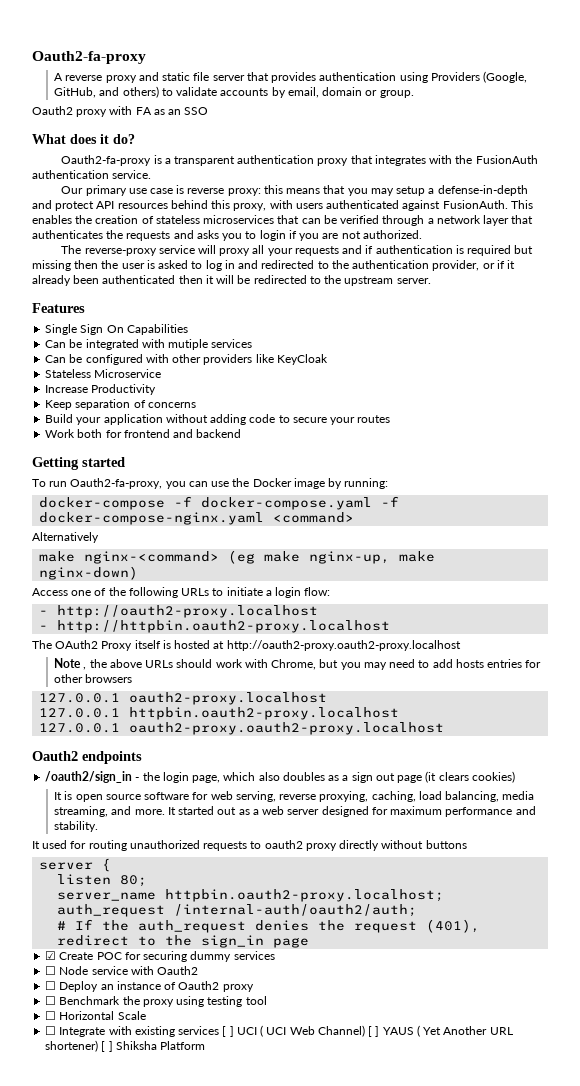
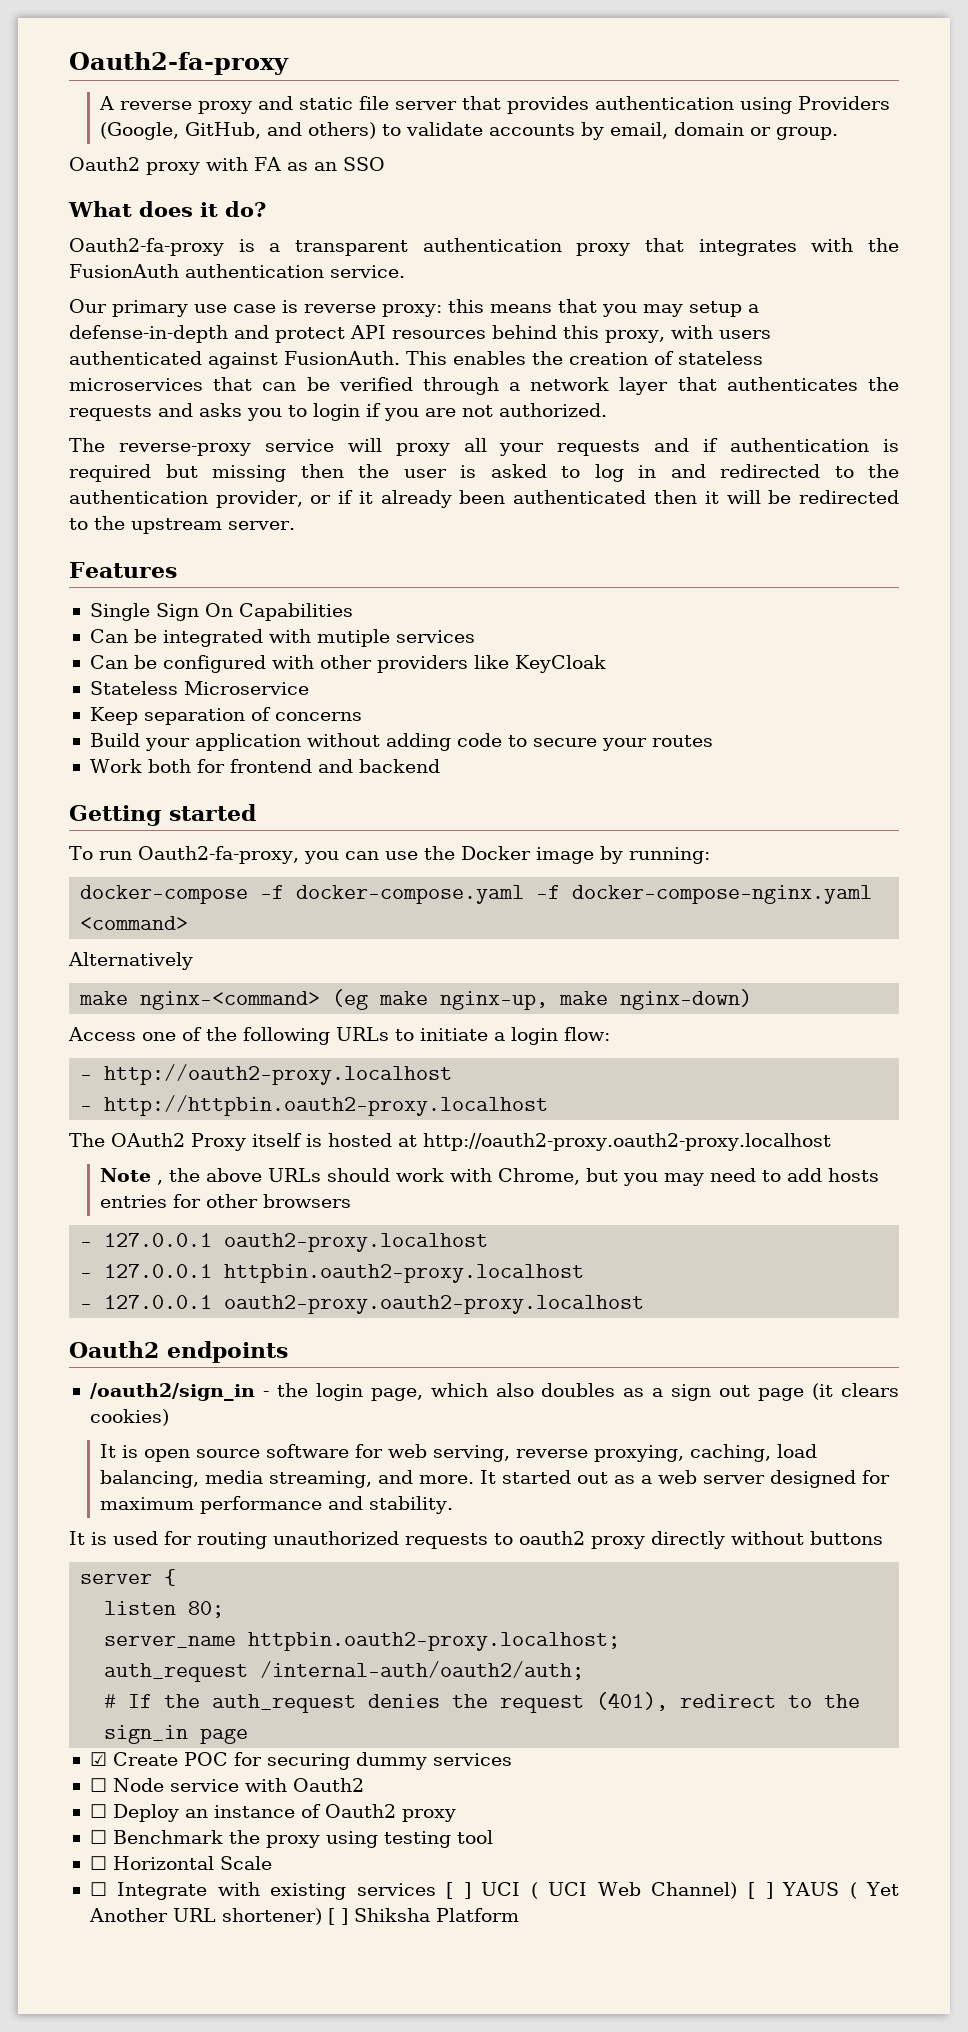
- Increase Productivity
- 127.0.0.1 oauth2-proxy.localhost
+ - 127.0.0.1 oauth2-proxy.localhost
- 127.0.0.1 httpbin.oauth2-proxy.localhost
+ - 127.0.0.1 httpbin.oauth2-proxy.localhost
- 127.0.0.1 oauth2-proxy.oauth2-proxy.localhost
+ - 127.0.0.1 oauth2-proxy.oauth2-proxy.localhost
- It used for routing unauthorized requests to oauth2 proxy directly without buttons
+ It is used for routing unauthorized requests to oauth2 proxy directly without buttons

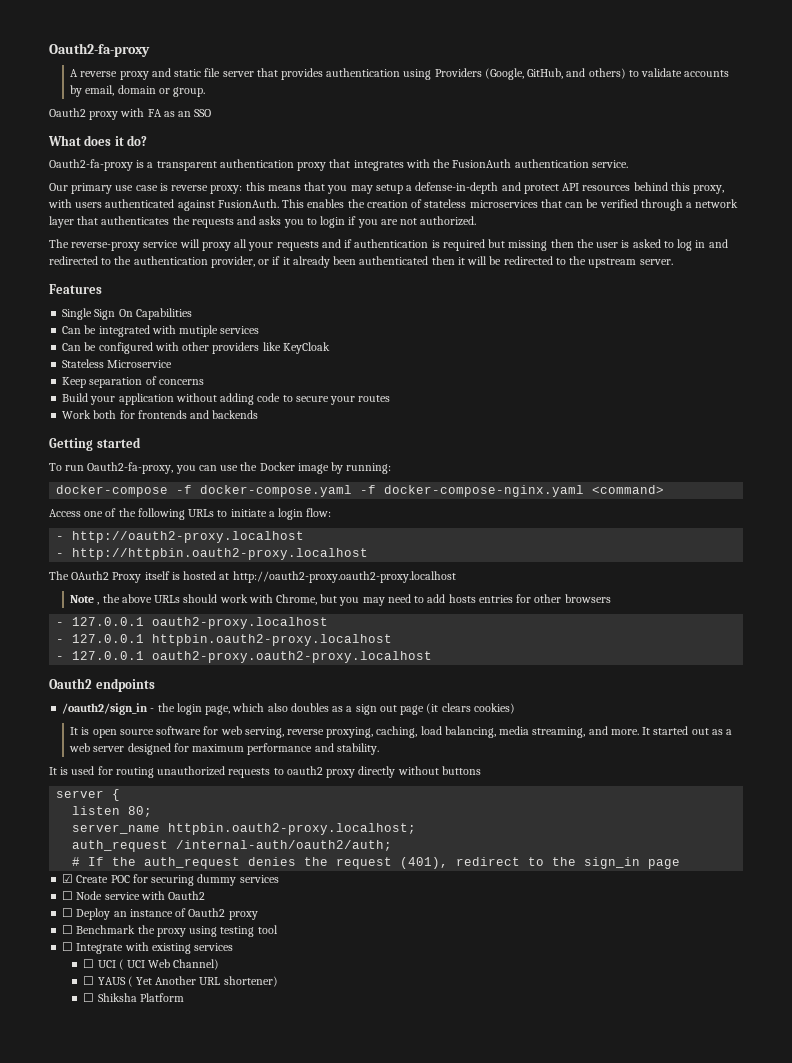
- Work both for frontend and backend
+ Work both for frontends and backends
- Alternatively
- make nginx-<command> (eg make nginx-up, make nginx-down)
- ☐ Horizontal Scale
- ☐ Integrate with existing services [ ] UCI ( UCI Web Channel) [ ] YAUS ( Yet Another URL shortener) [ ] Shiksha Platform
+ ☐ Integrate with existing services
+ ☐ UCI ( UCI Web Channel)
+ ☐ YAUS ( Yet Another URL shortener)
+ ☐ Shiksha Platform

